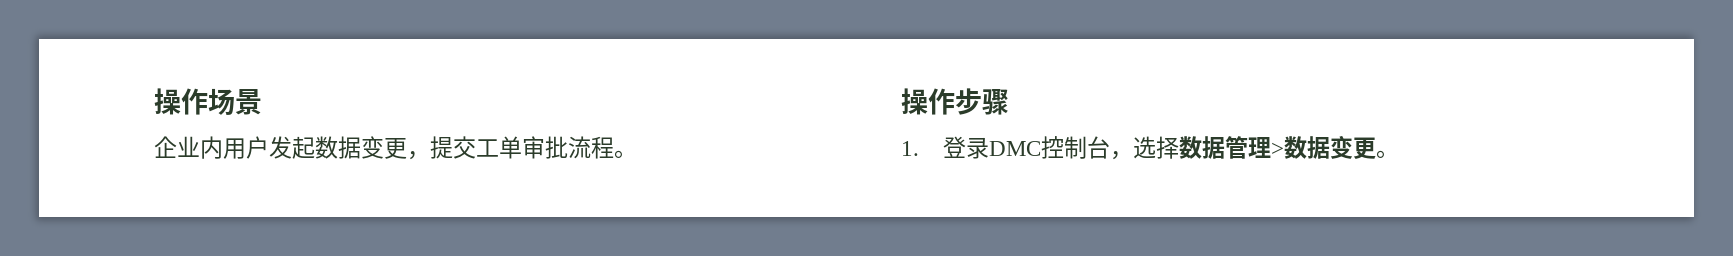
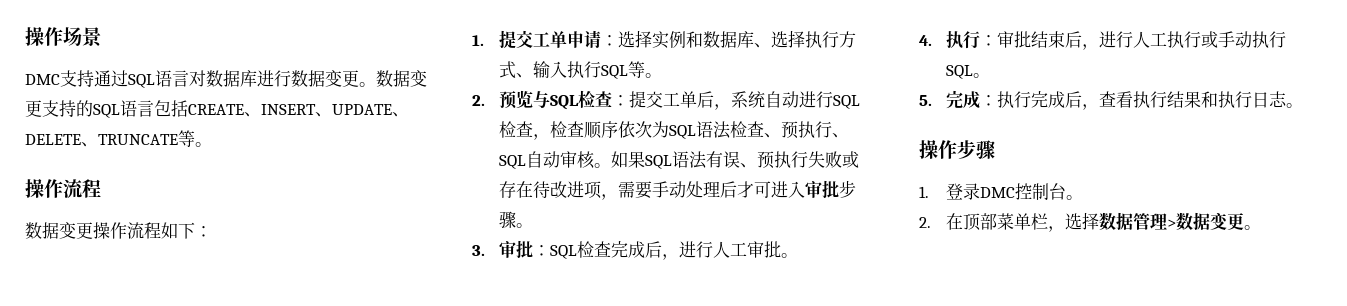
- 企业内用户发起数据变更，提交工单审批流程。
+ DMC支持通过SQL语言对数据库进行数据变更。数据变更支持的SQL语言包括CREATE、INSERT、UPDATE、DELETE、TRUNCATE等。
+ 操作流程
+ 数据变更操作流程如下：
+ 1.提交工单申请：选择实例和数据库、选择执行方式、输入执行SQL等。
+ 2.预览与SQL检查：提交工单后，系统自动进行SQL检查，检查顺序依次为SQL语法检查、预执行、SQL自动审核。如果SQL语法有误、预执行失败或存在待改进项，需要手动处理后才可进入审批步骤。
+ 3.审批：SQL检查完成后，进行人工审批。
+ 4.执行：审批结束后，进行人工执行或手动执行SQL。
+ 5.完成：执行完成后，查看执行结果和执行日志。
- 1.登录DMC控制台，选择数据管理>数据变更。
+ 1.登录DMC控制台。
+ 2.在顶部菜单栏，选择数据管理>数据变更。

